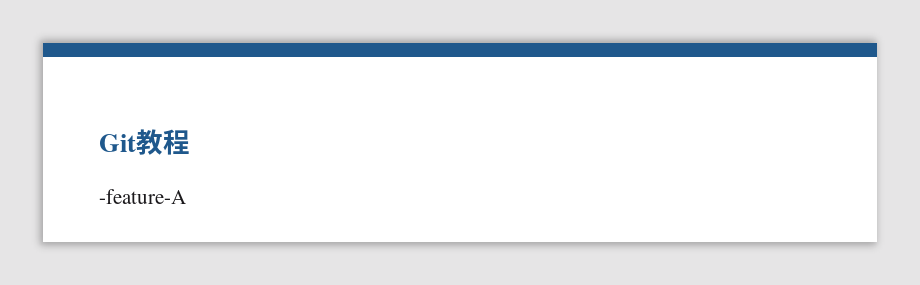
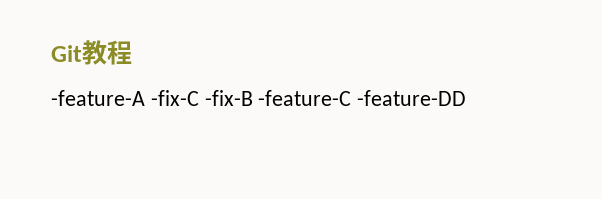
- -feature-A
+ -feature-A -fix-C -fix-B -feature-C -feature-DD

